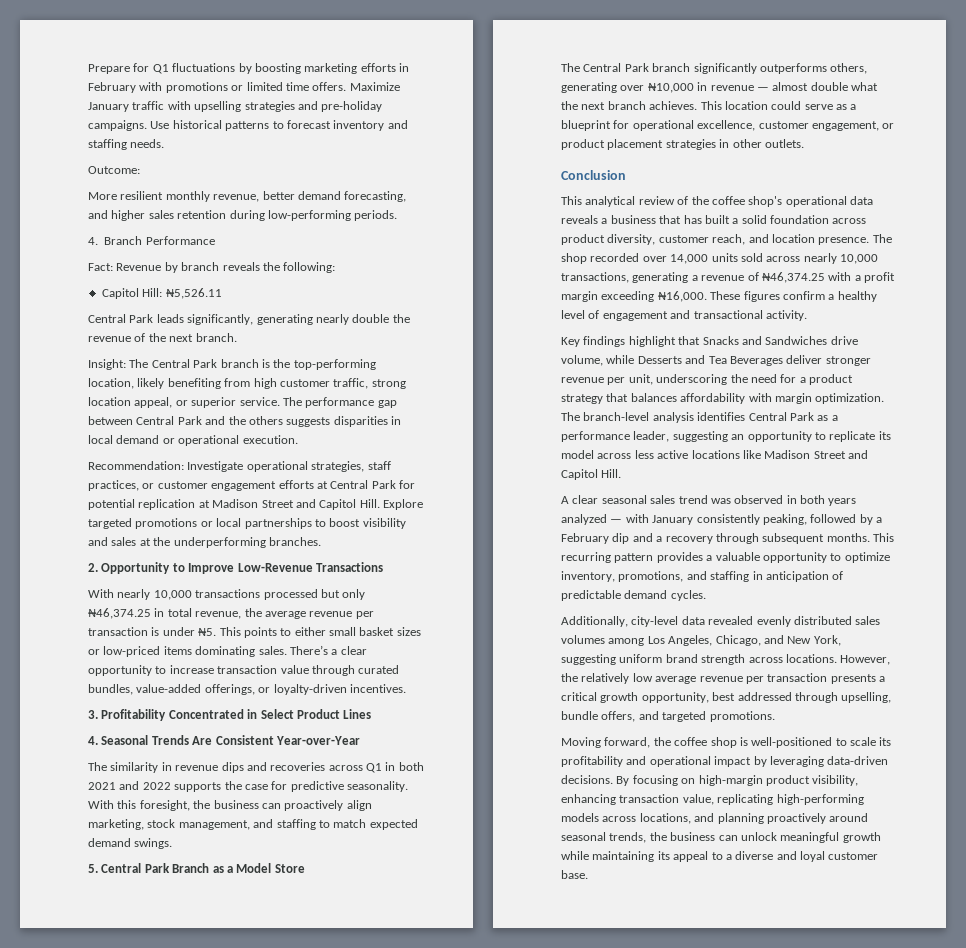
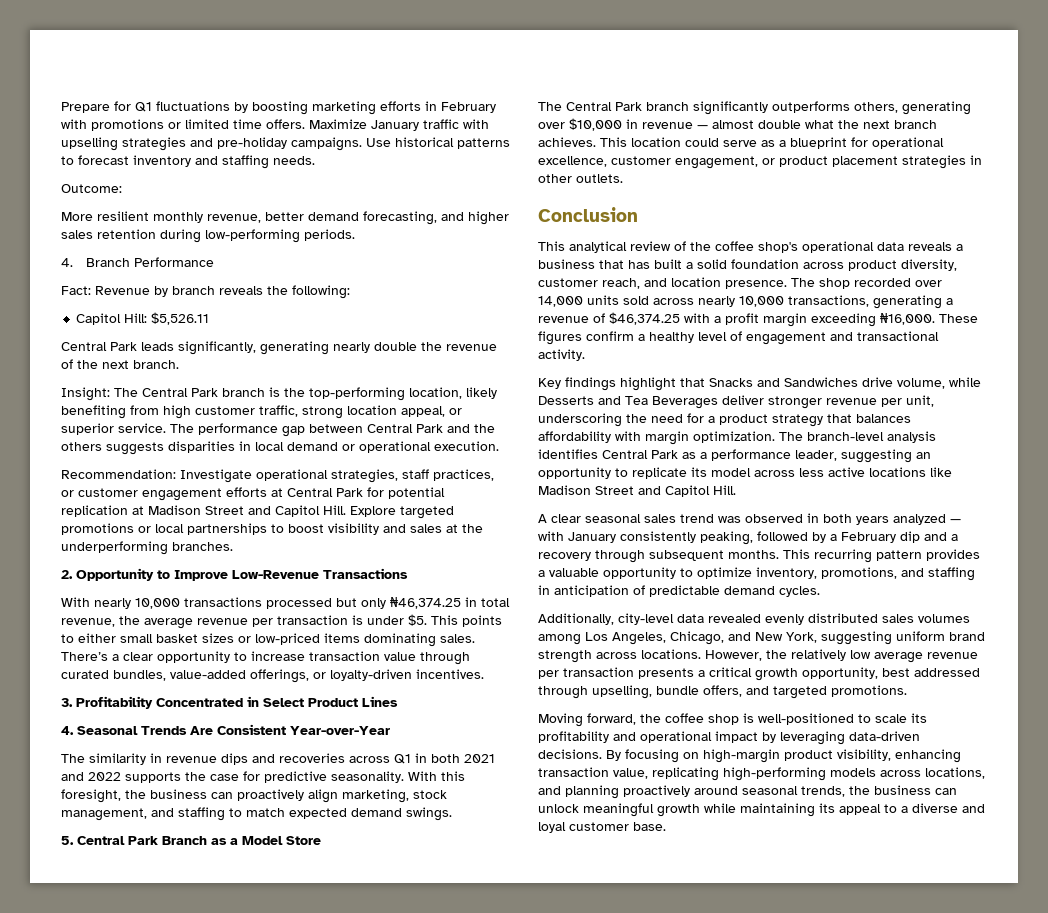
- Capitol Hill: ₦5,526.11
+ Capitol Hill: $5,526.11
- With nearly 10,000 transactions processed but only ₦46,374.25 in total revenue, the average revenue per transaction is under ₦5.
+ With nearly 10,000 transactions processed but only ₦46,374.25 in total revenue, the average revenue per transaction is under $5.
- The Central Park branch significantly outperforms others, generating over ₦10,000 in revenue — almost double what the next branch achieves.
+ The Central Park branch significantly outperforms others, generating over $10,000 in revenue — almost double what the next branch achieves.
- The shop recorded over 14,000 units sold across nearly 10,000 transactions, generating a revenue of ₦46,374.25 with a profit margin exceeding ₦16,000.
+ The shop recorded over 14,000 units sold across nearly 10,000 transactions, generating a revenue of $46,374.25 with a profit margin exceeding ₦16,000.

